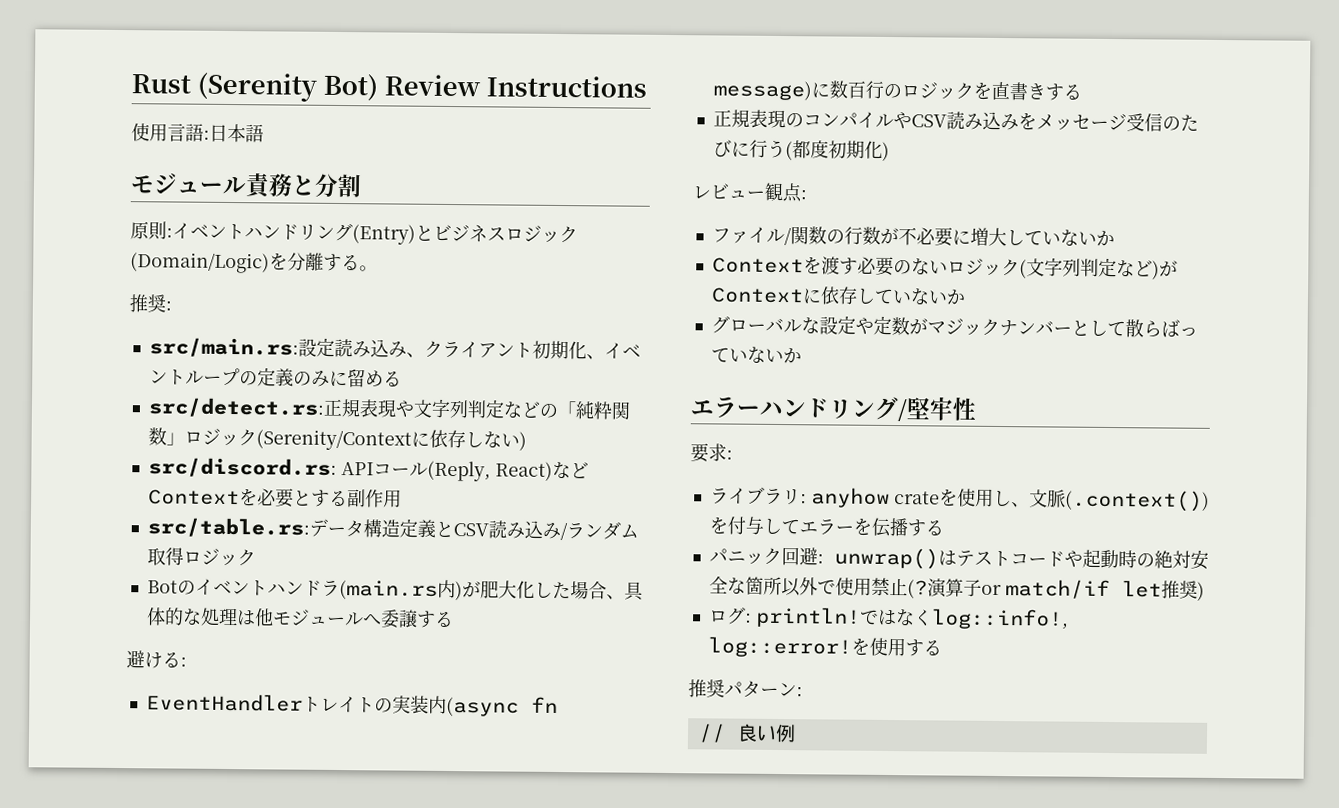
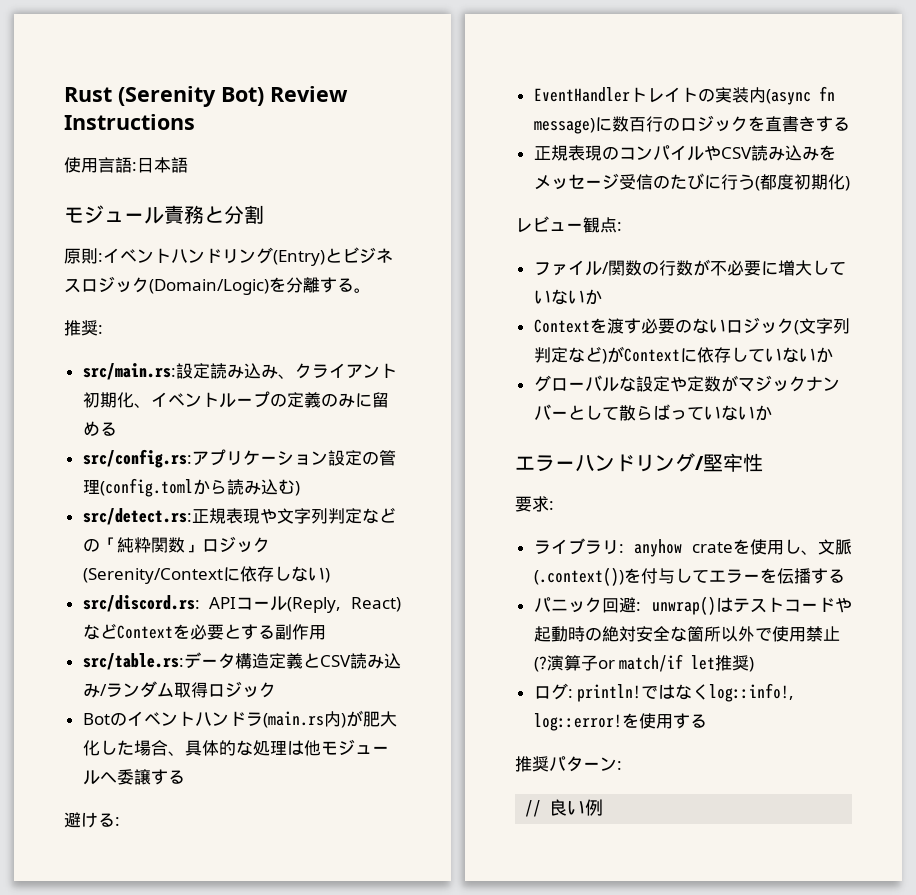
+ src/config.rs:アプリケーション設定の管理(config.tomlから読み込む)

